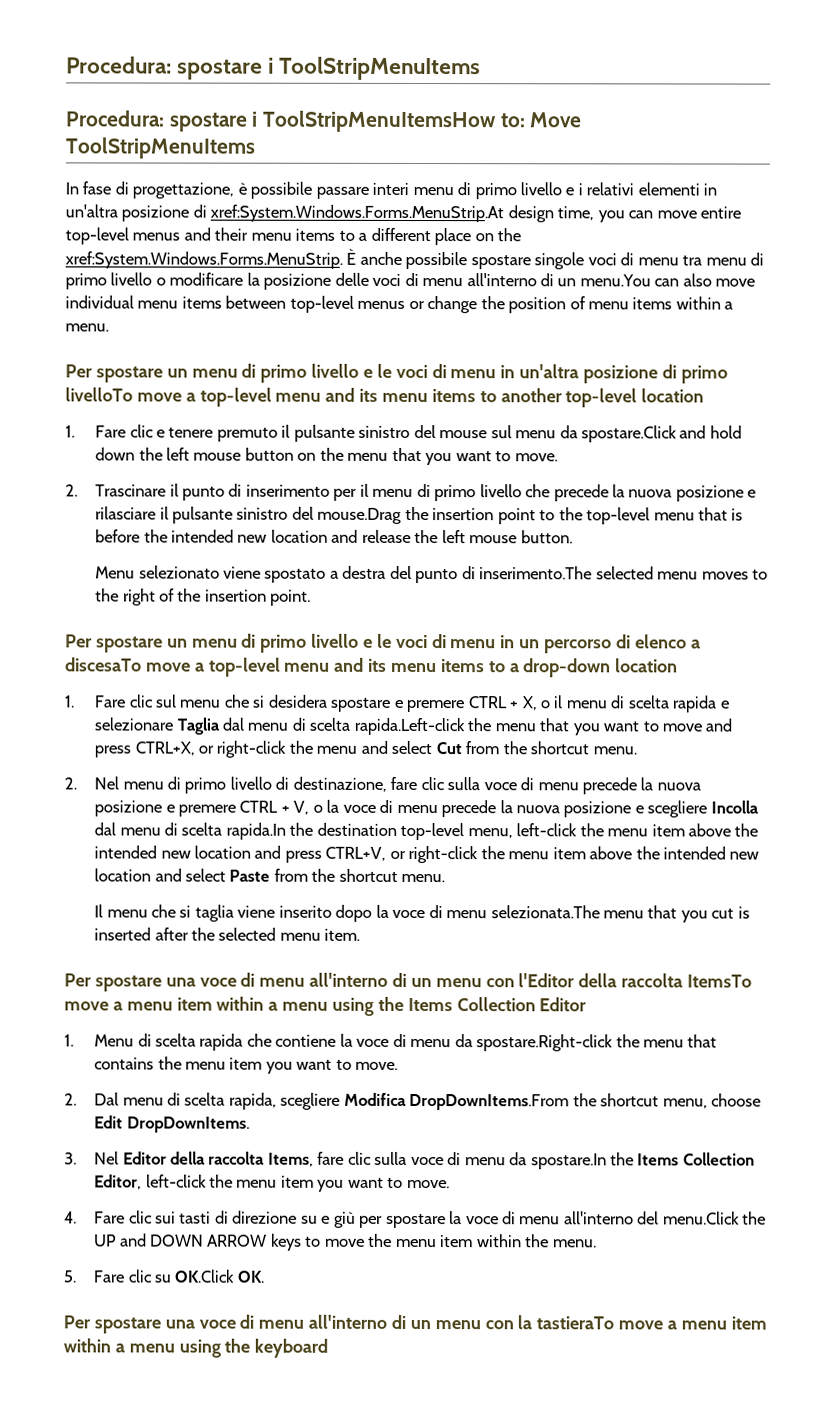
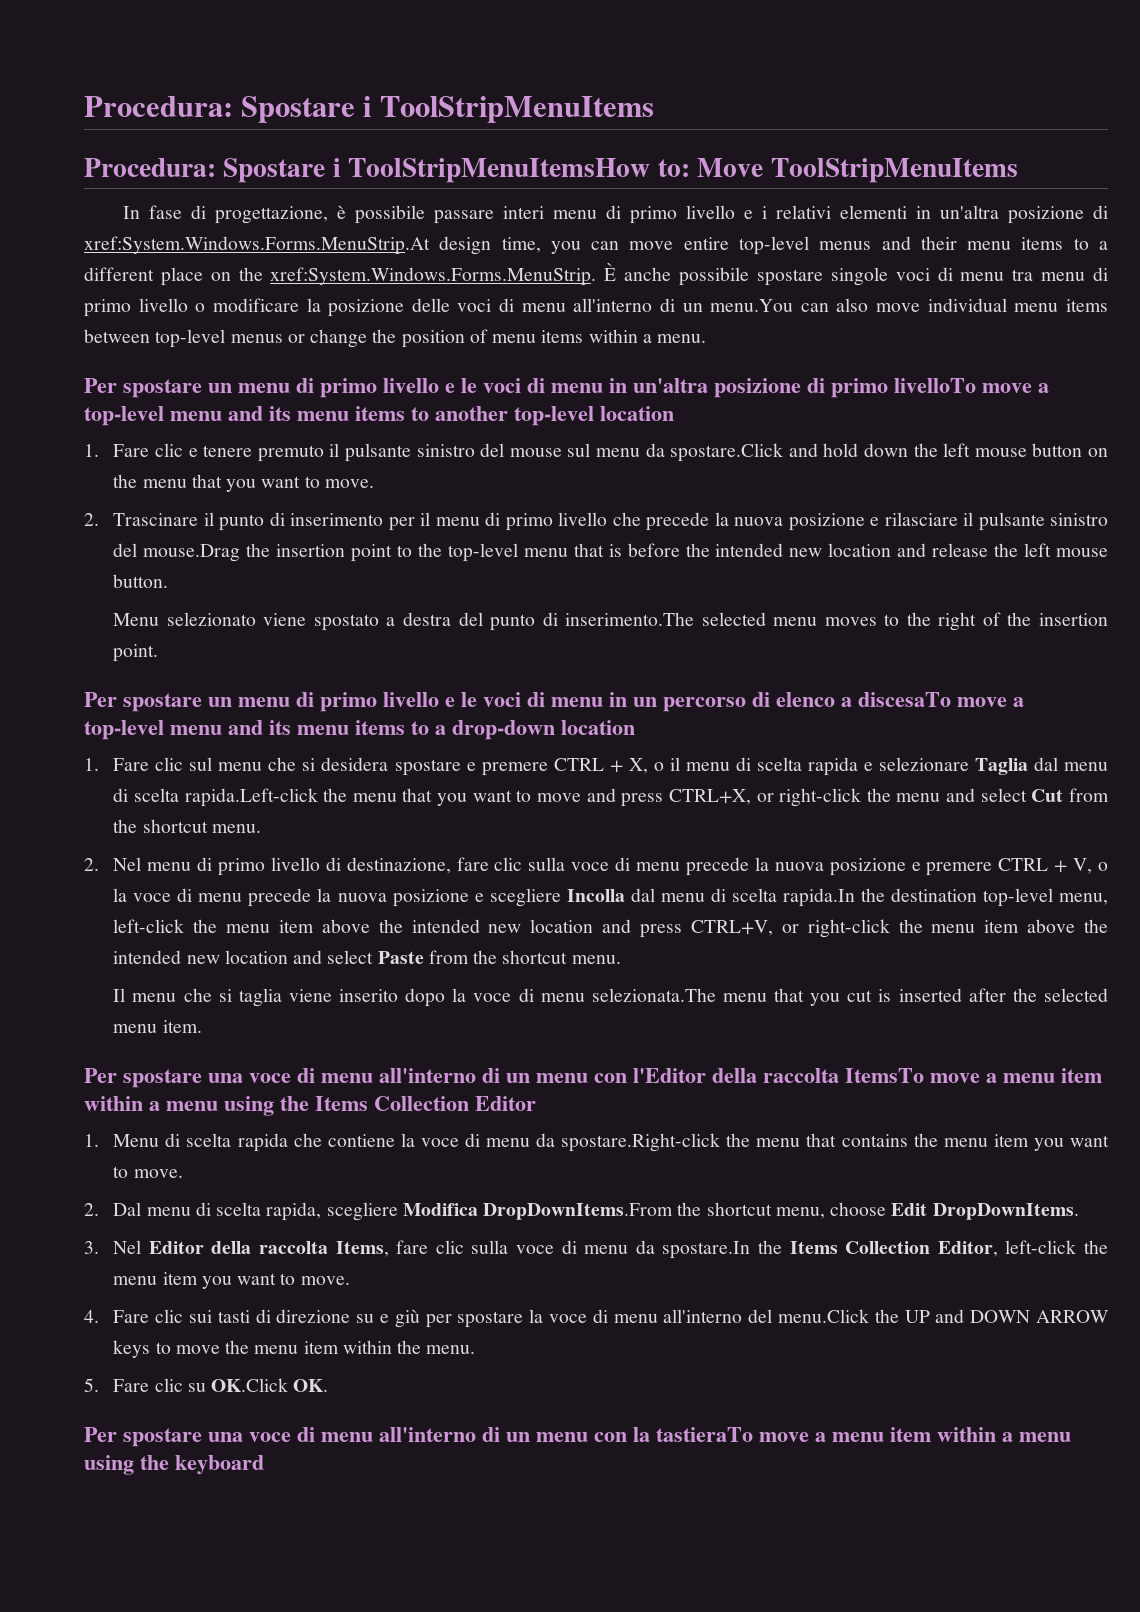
- Procedura: spostare i ToolStripMenuItems
+ Procedura: Spostare i ToolStripMenuItems
- Procedura: spostare i ToolStripMenuItemsHow to: Move ToolStripMenuItems
+ Procedura: Spostare i ToolStripMenuItemsHow to: Move ToolStripMenuItems

